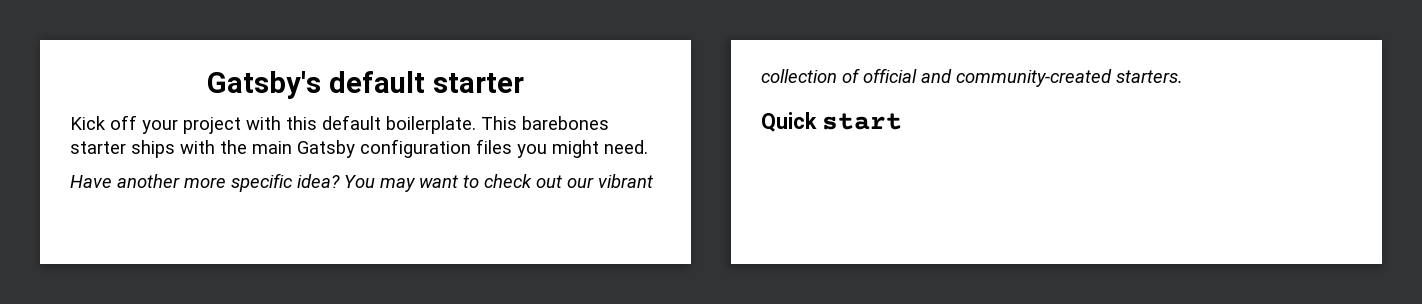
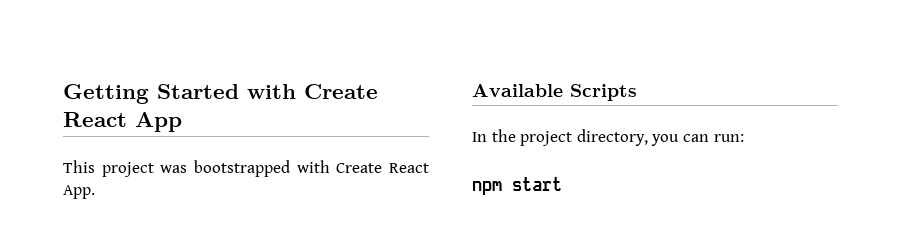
- Gatsby's default starter
- Kick off your project with this default boilerplate. This barebones starter ships with the main Gatsby configuration files you might need.
- Have another more specific idea? You may want to check out our vibrant collection of official and community-created starters.
- Quick start
+ Getting Started with Create React App
+ This project was bootstrapped with Create React App.
+ Available Scripts
+ In the project directory, you can run:
+ npm start

